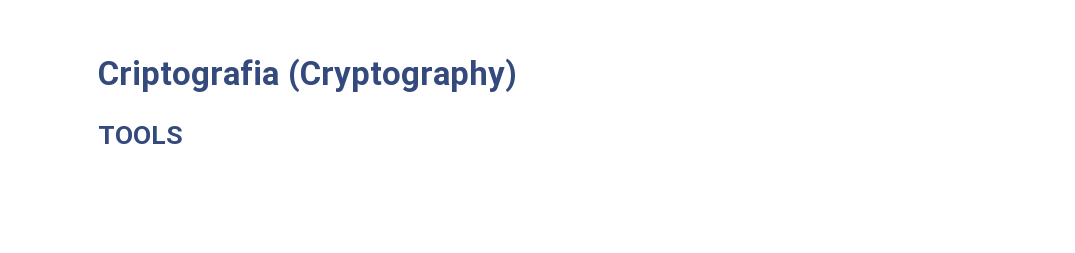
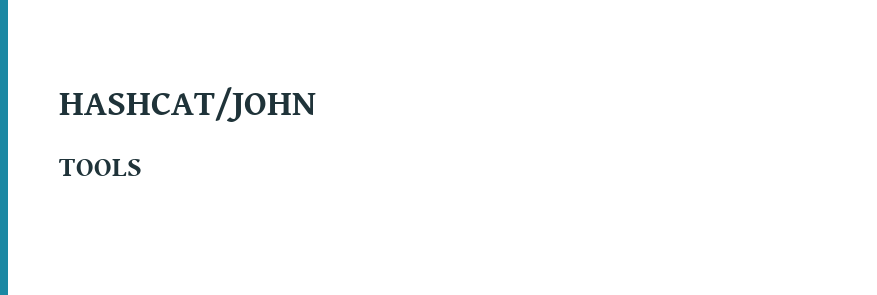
- Criptografia (Cryptography)
+ HASHCAT/JOHN

